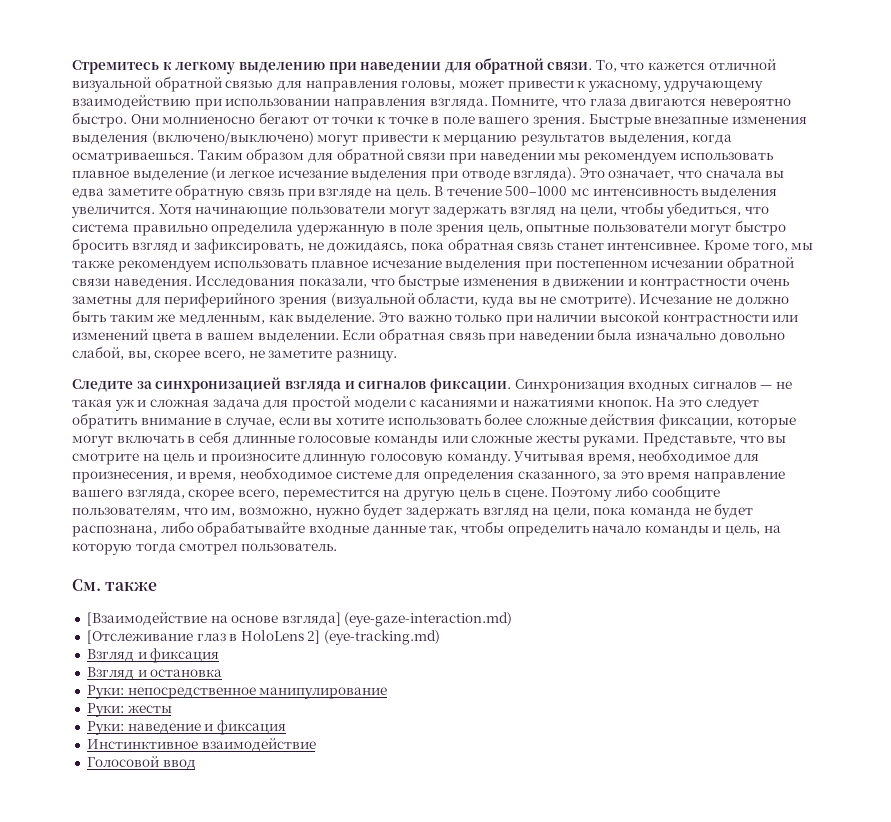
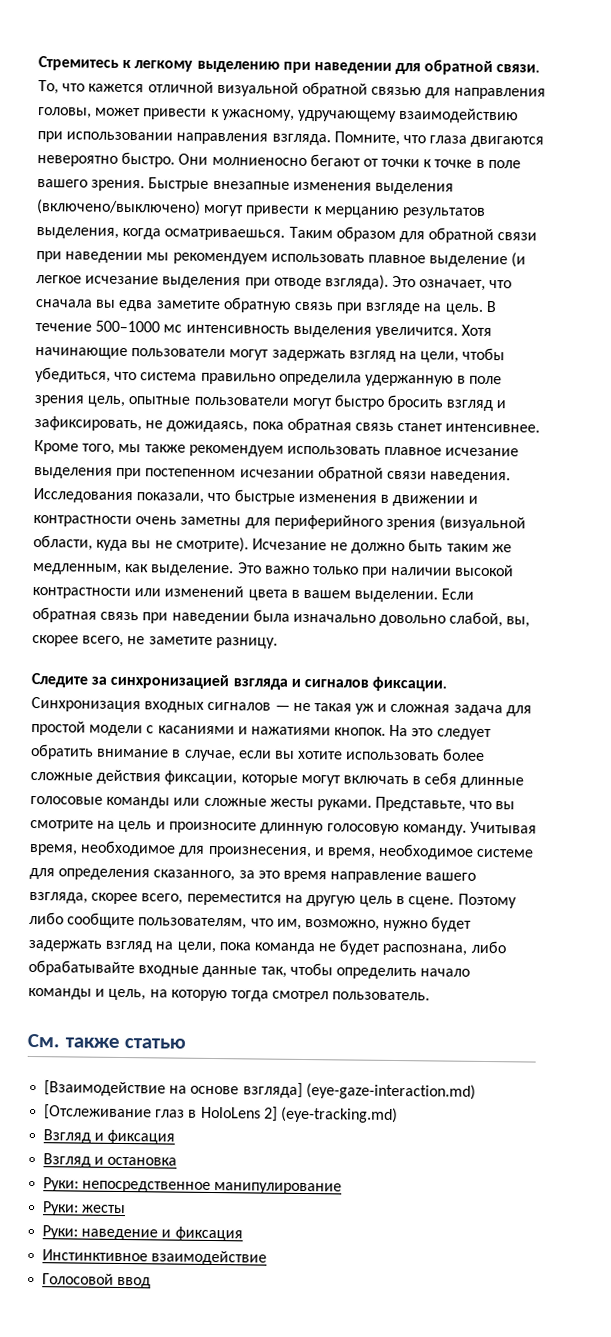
- См. также
+ См. также статью

